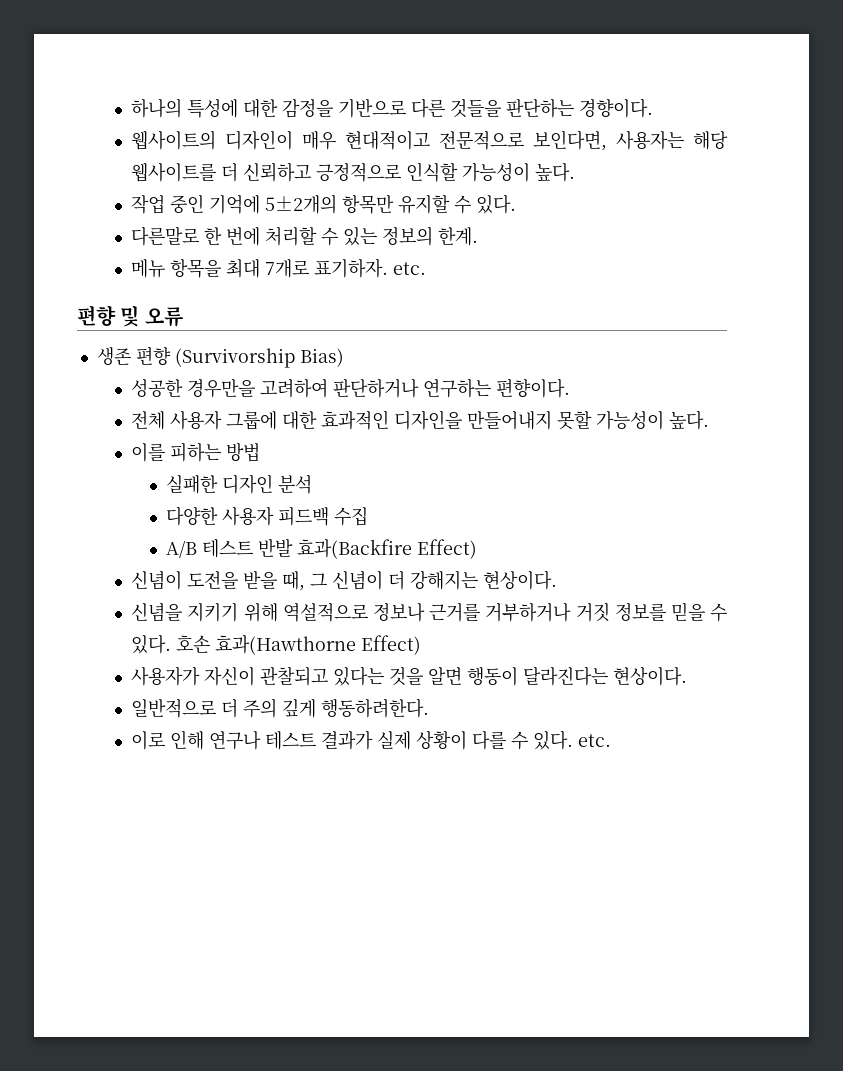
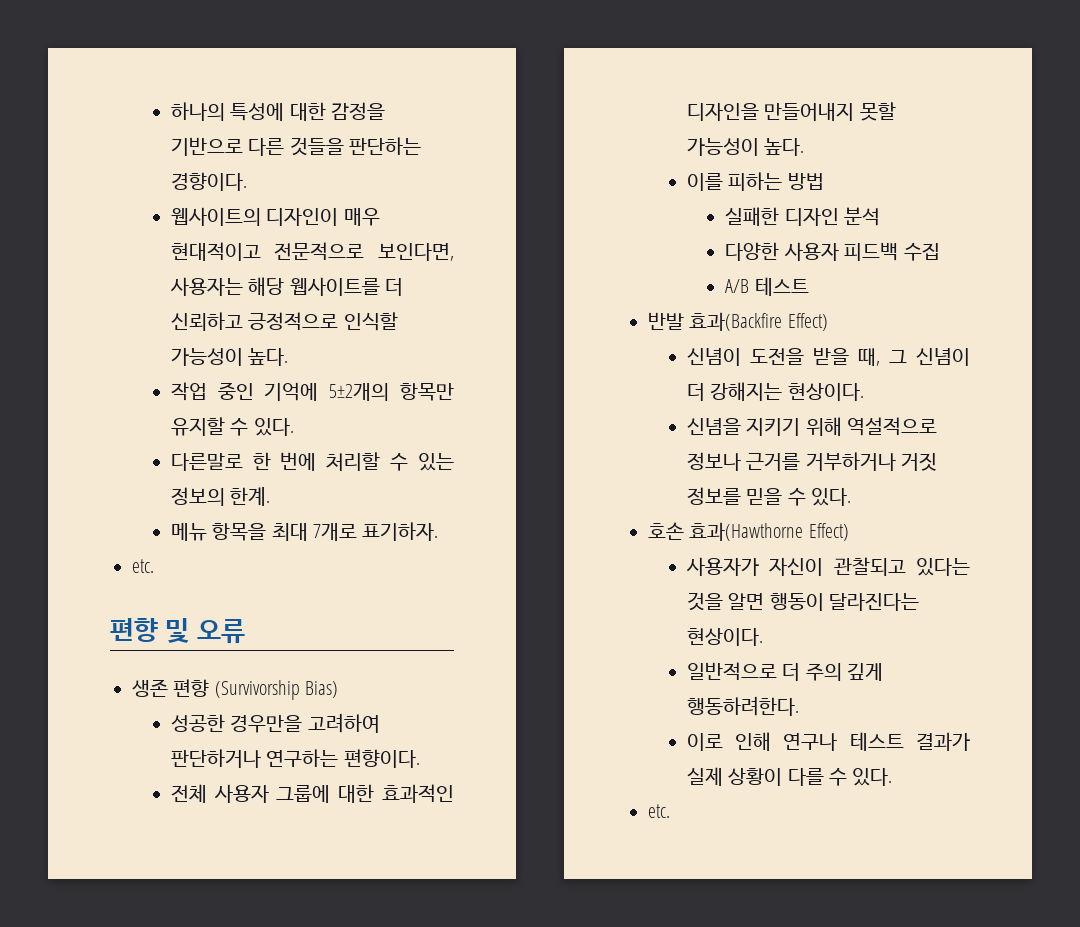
- 메뉴 항목을 최대 7개로 표기하자. etc.
+ 메뉴 항목을 최대 7개로 표기하자.
+ etc.
- A/B 테스트 반발 효과(Backfire Effect)
+ A/B 테스트
+ 반발 효과(Backfire Effect)
- 신념을 지키기 위해 역설적으로 정보나 근거를 거부하거나 거짓 정보를 믿을 수 있다. 호손 효과(Hawthorne Effect)
+ 신념을 지키기 위해 역설적으로 정보나 근거를 거부하거나 거짓 정보를 믿을 수 있다.
+ 호손 효과(Hawthorne Effect)
- 이로 인해 연구나 테스트 결과가 실제 상황이 다를 수 있다. etc.
+ 이로 인해 연구나 테스트 결과가 실제 상황이 다를 수 있다.
+ etc.

